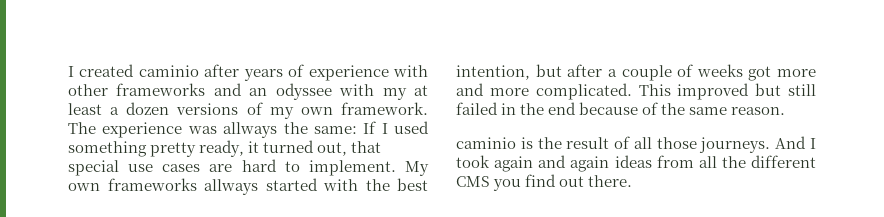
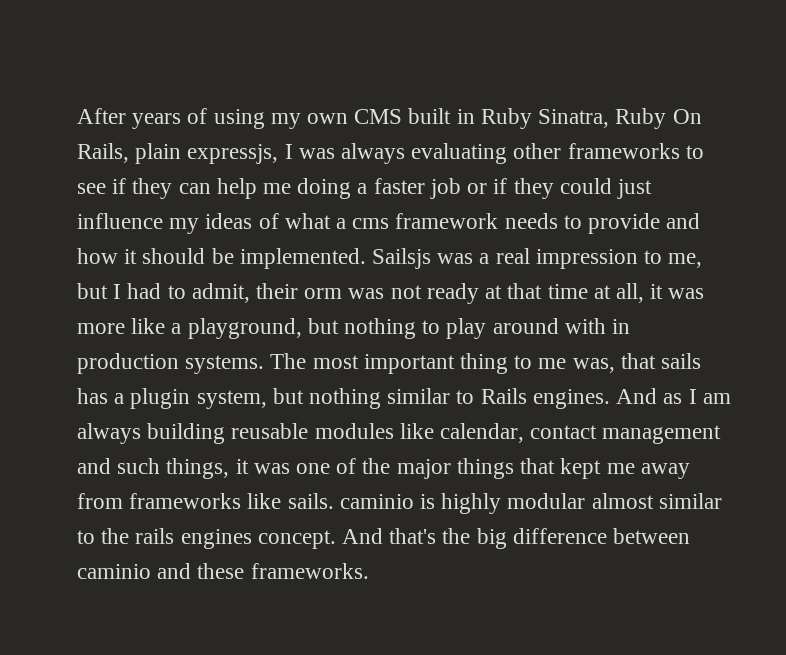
- I created caminio after years of experience with other frameworks and an odyssee with my at least a dozen versions of my own framework. The experience was allways the same: If I used something pretty ready, it turned out, that special use cases are hard to implement. My own frameworks allways started with the best intention, but after a couple of weeks got more and more complicated. This improved but still failed in the end because of the same reason.
- caminio is the result of all those journeys. And I took again and again ideas from all the different CMS you find out there.
+ After years of using my own CMS built in Ruby Sinatra, Ruby On Rails, plain expressjs, I was always evaluating other frameworks to see if they can help me doing a faster job or if they could just influence my ideas of what a cms framework needs to provide and how it should be implemented. Sailsjs was a real impression to me, but I had to admit, their orm was not ready at that time at all, it was more like a playground, but nothing to play around with in production systems. The most important thing to me was, that sails has a plugin system, but nothing similar to Rails engines. And as I am always building reusable modules like calendar, contact management and such things, it was one of the major things that kept me away from frameworks like sails. caminio is highly modular almost similar to the rails engines concept. And that's the big difference between caminio and these frameworks.

